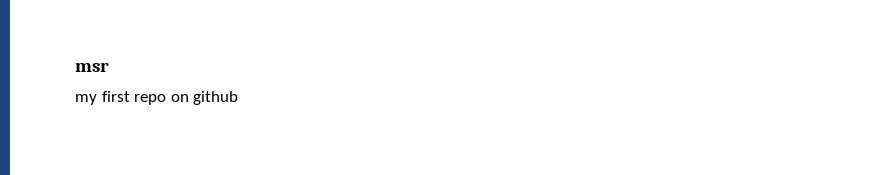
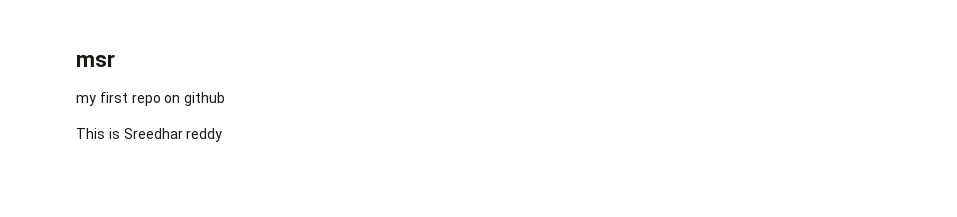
+ This is Sreedhar reddy

